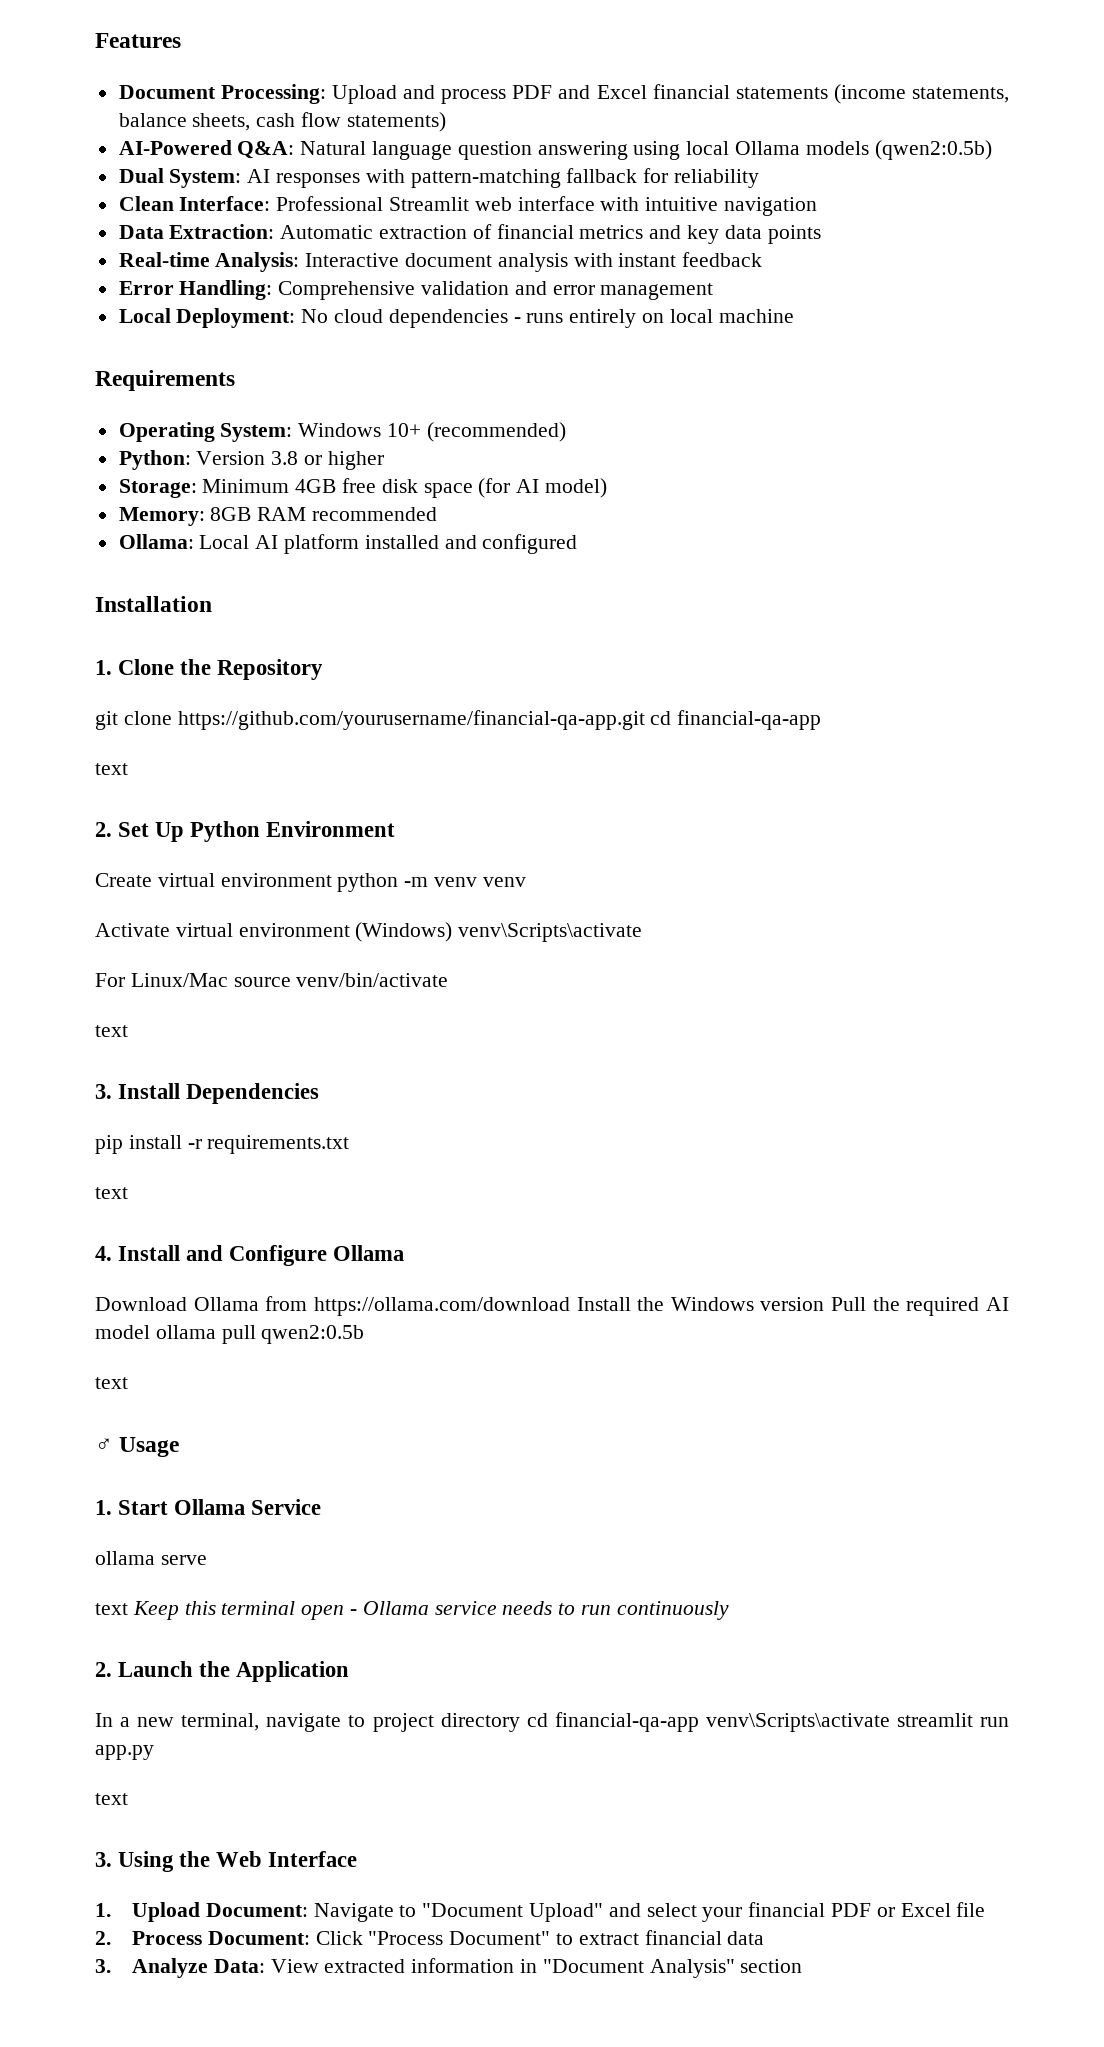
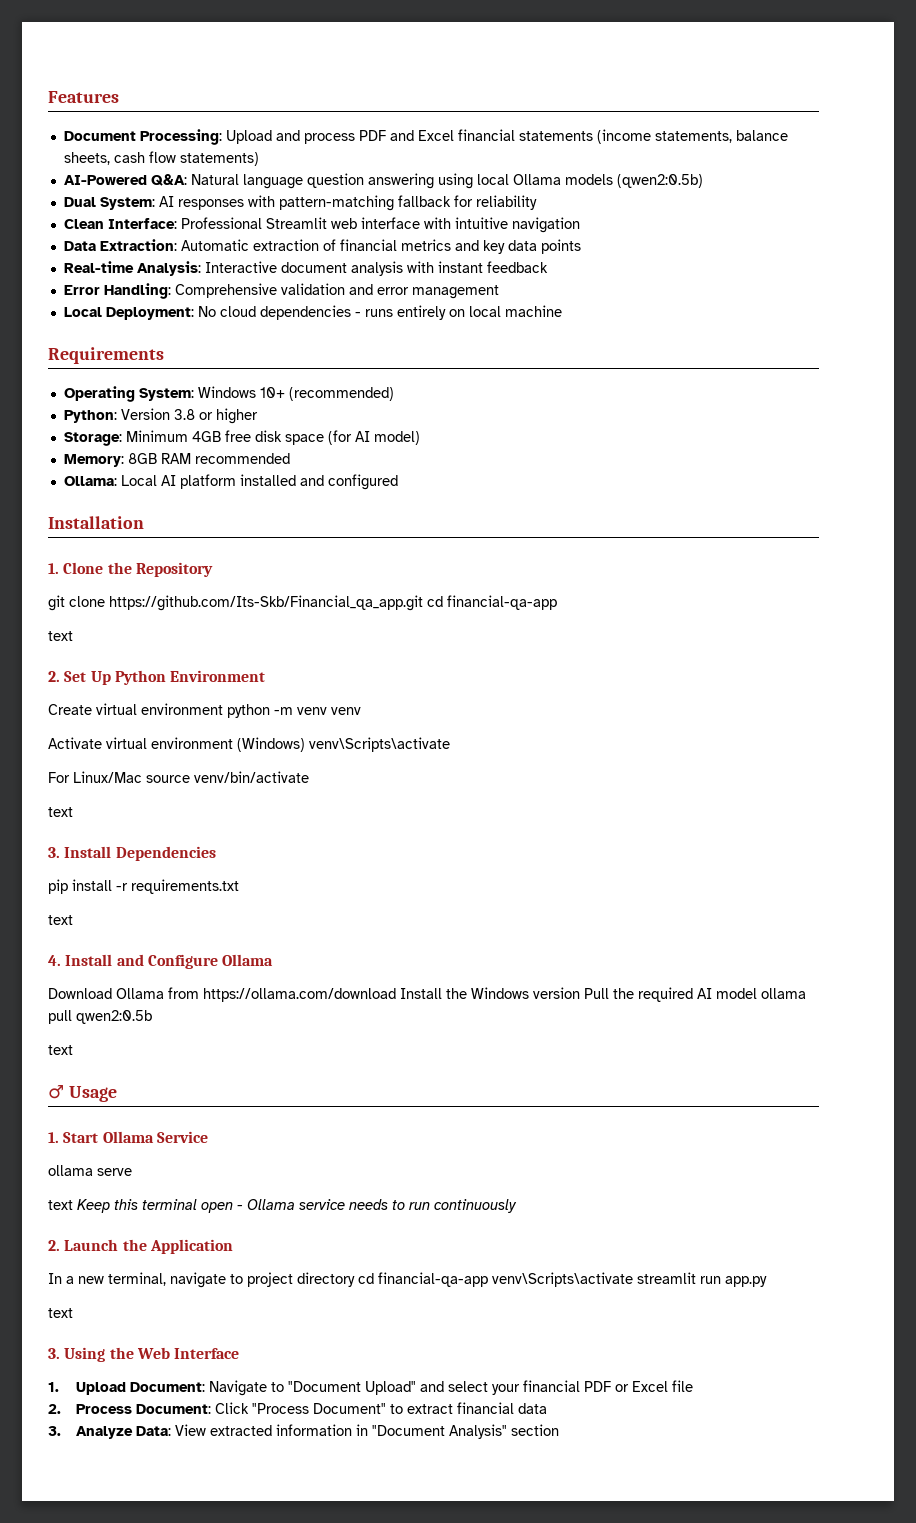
- git clone https://github.com/yourusername/financial-qa-app.git cd financial-qa-app
+ git clone https://github.com/Its-Skb/Financial_qa_app.git cd financial-qa-app

